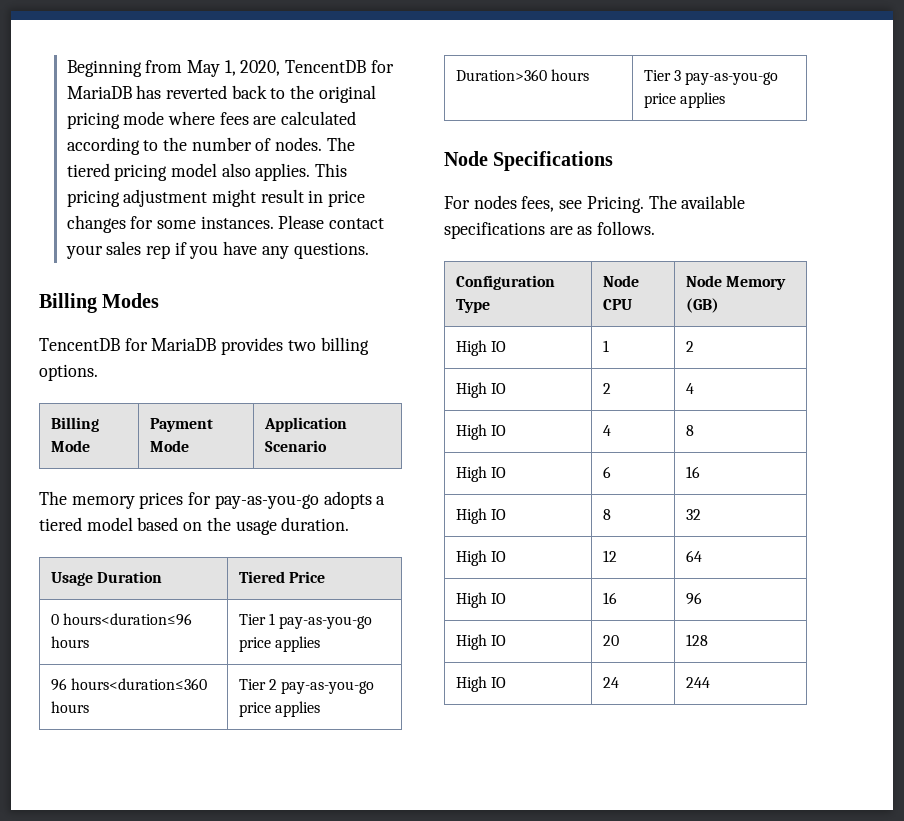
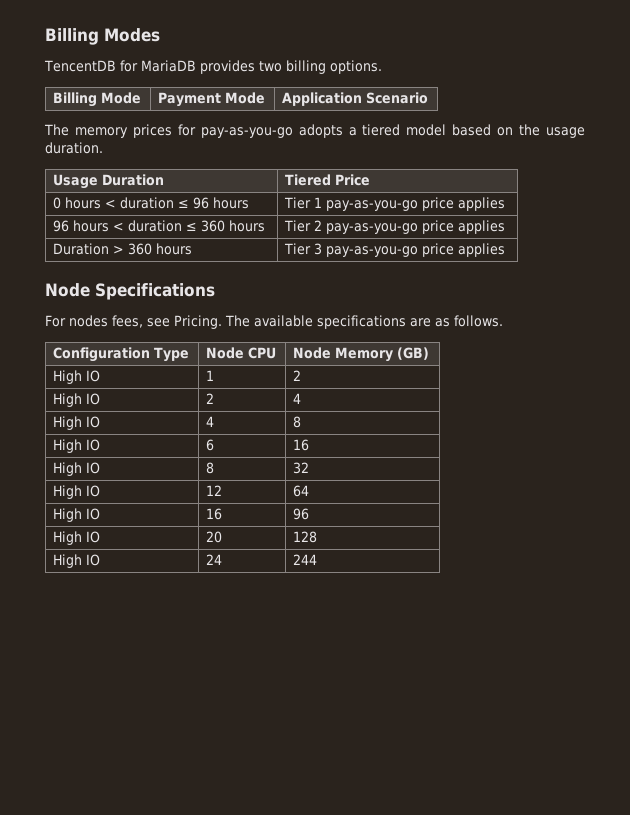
- Beginning from May 1, 2020, TencentDB for MariaDB has reverted back to the original pricing mode where fees are calculated according to the number of nodes. The tiered pricing model also applies. This pricing adjustment might result in price changes for some instances. Please contact your sales rep if you have any questions.
- 0 hours<duration≤96 hours | Tier 1 pay-as-you-go price applies
+ 0 hours < duration ≤ 96 hours | Tier 1 pay-as-you-go price applies
- 96 hours<duration≤360 hours | Tier 2 pay-as-you-go price applies
+ 96 hours < duration ≤ 360 hours | Tier 2 pay-as-you-go price applies
- Duration>360 hours | Tier 3 pay-as-you-go price applies
+ Duration > 360 hours | Tier 3 pay-as-you-go price applies

